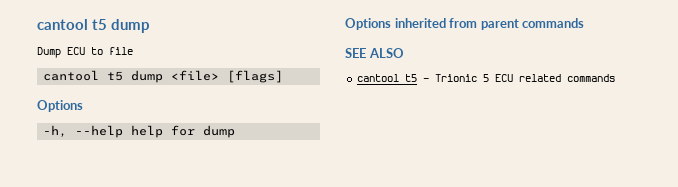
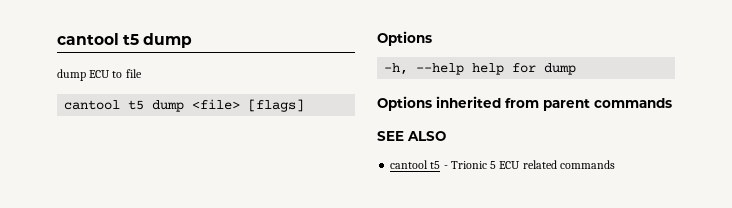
- Dump ECU to file
+ dump ECU to file

